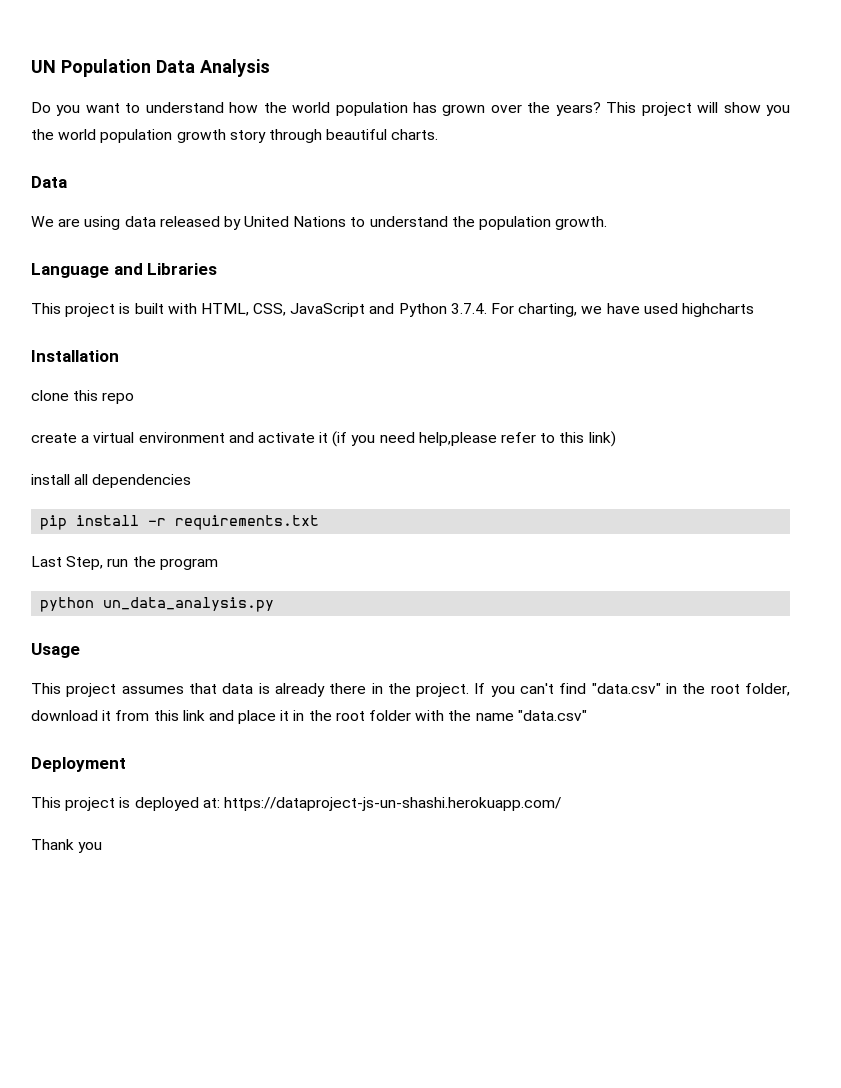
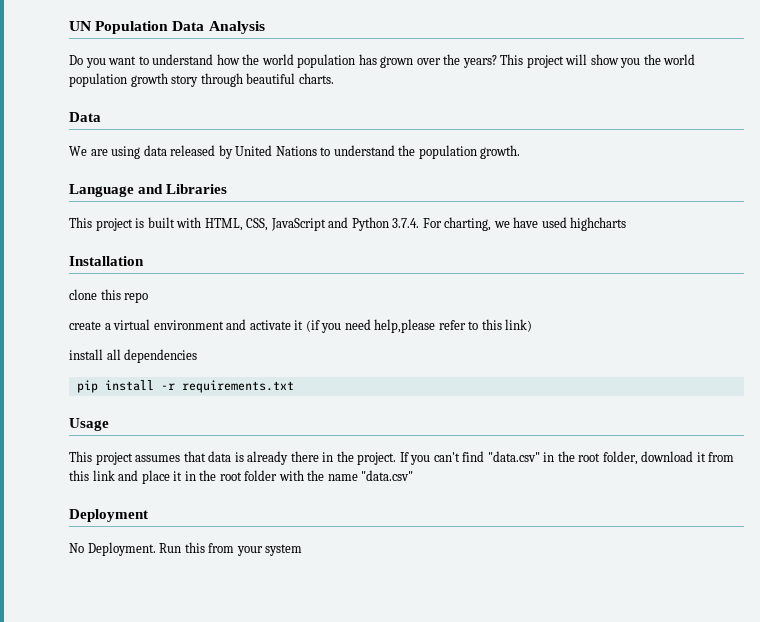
- Last Step, run the program
- python un_data_analysis.py
- This project is deployed at: https://dataproject-js-un-shashi.herokuapp.com/
- Thank you
+ No Deployment. Run this from your system

